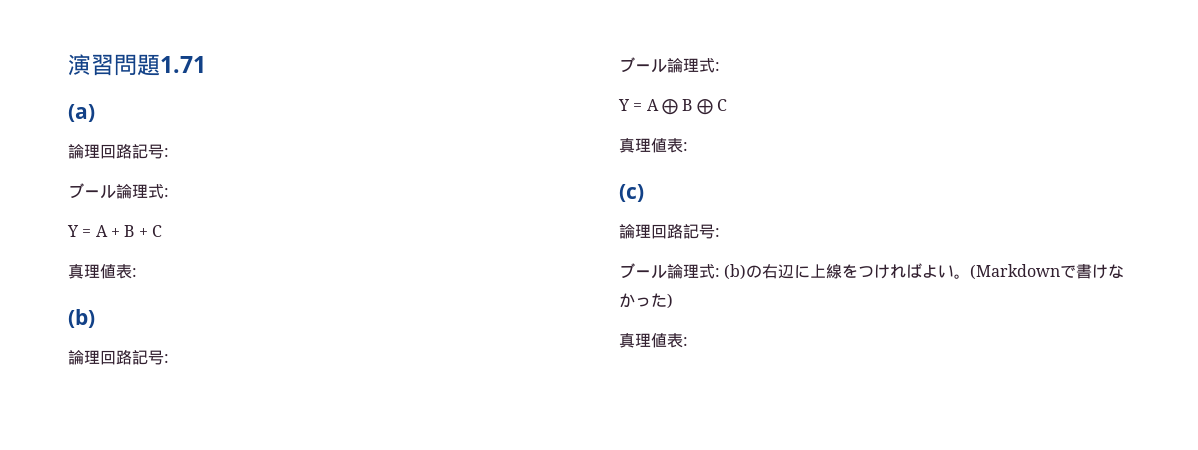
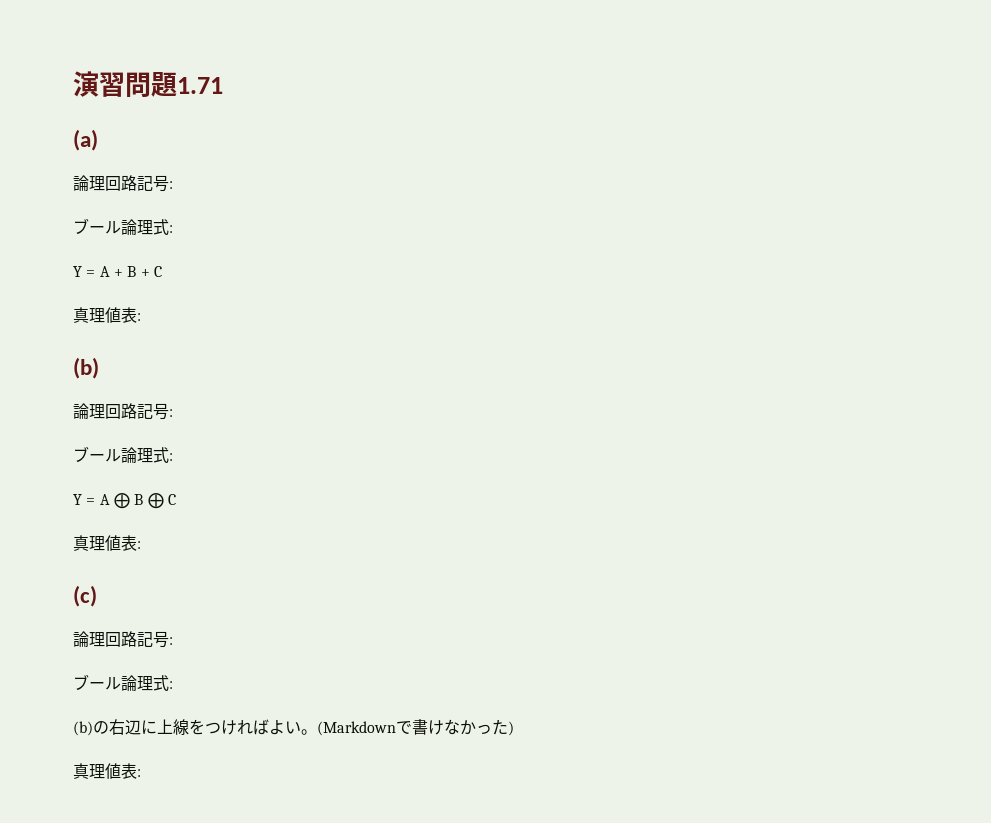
  (c)
  論理回路記号:
- ブール論理式: (b)の右辺に上線をつければよい。
+ ブール論理式:
+ (b)の右辺に上線をつければよい。

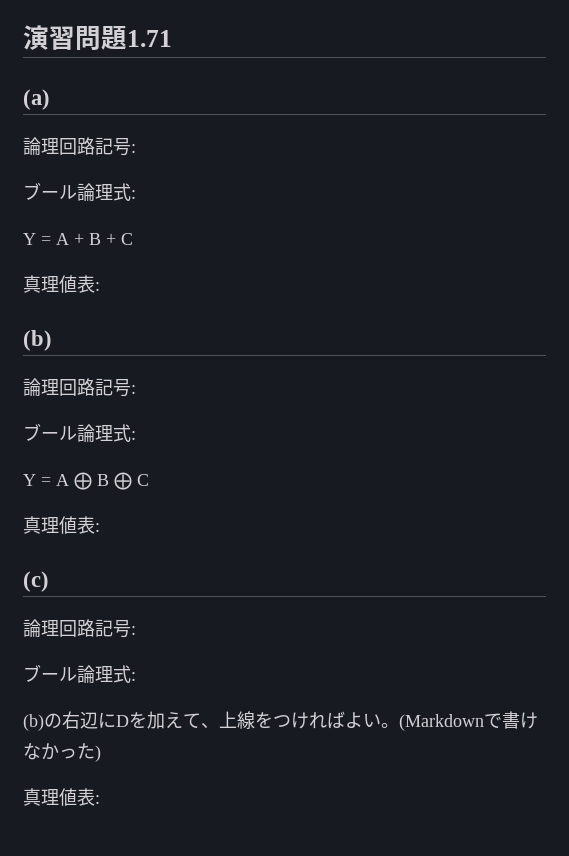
- (b)の右辺に上線をつければよい。
+ (b)の右辺にDを加えて、上線をつければよい。

